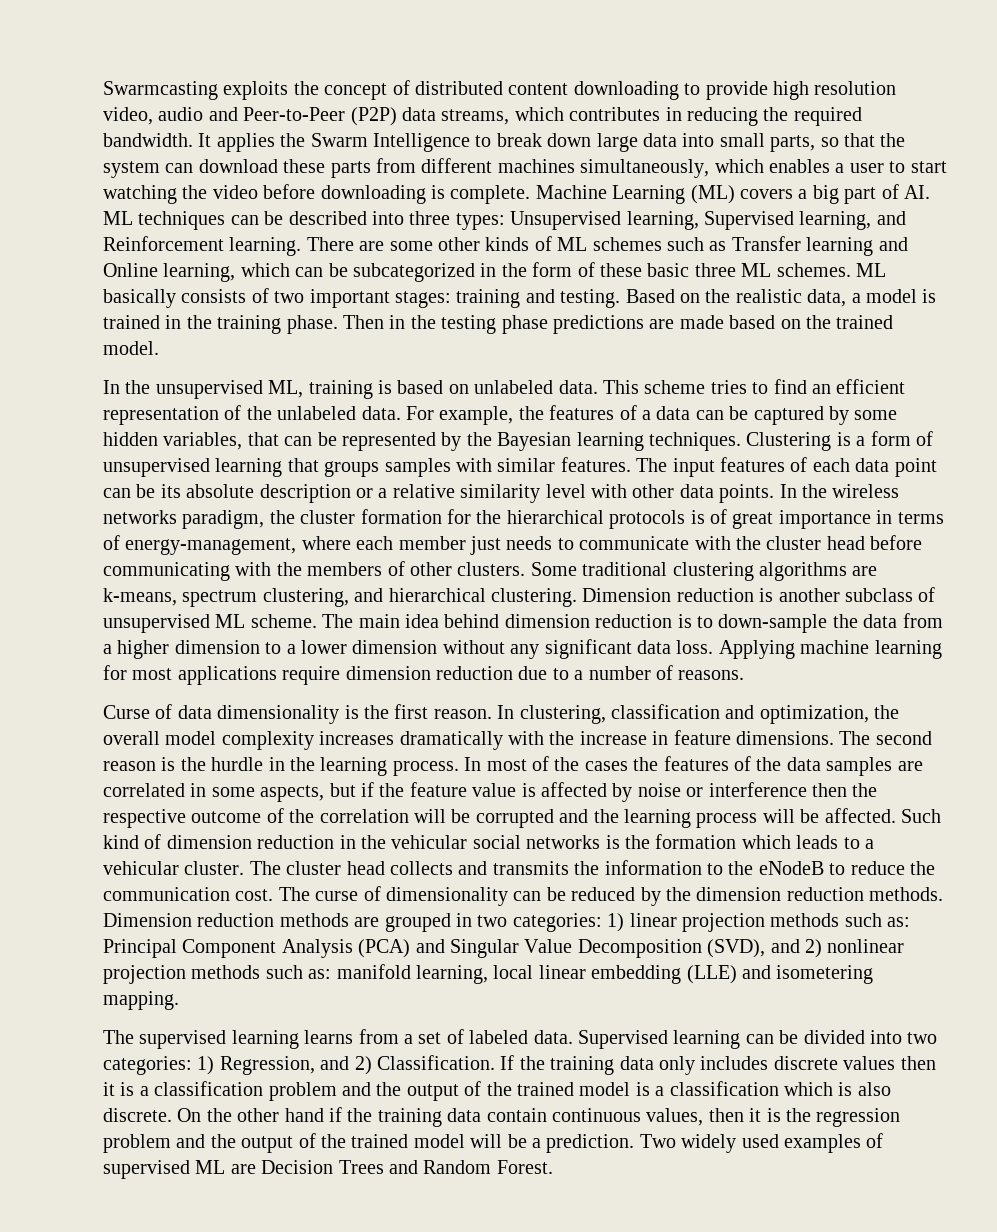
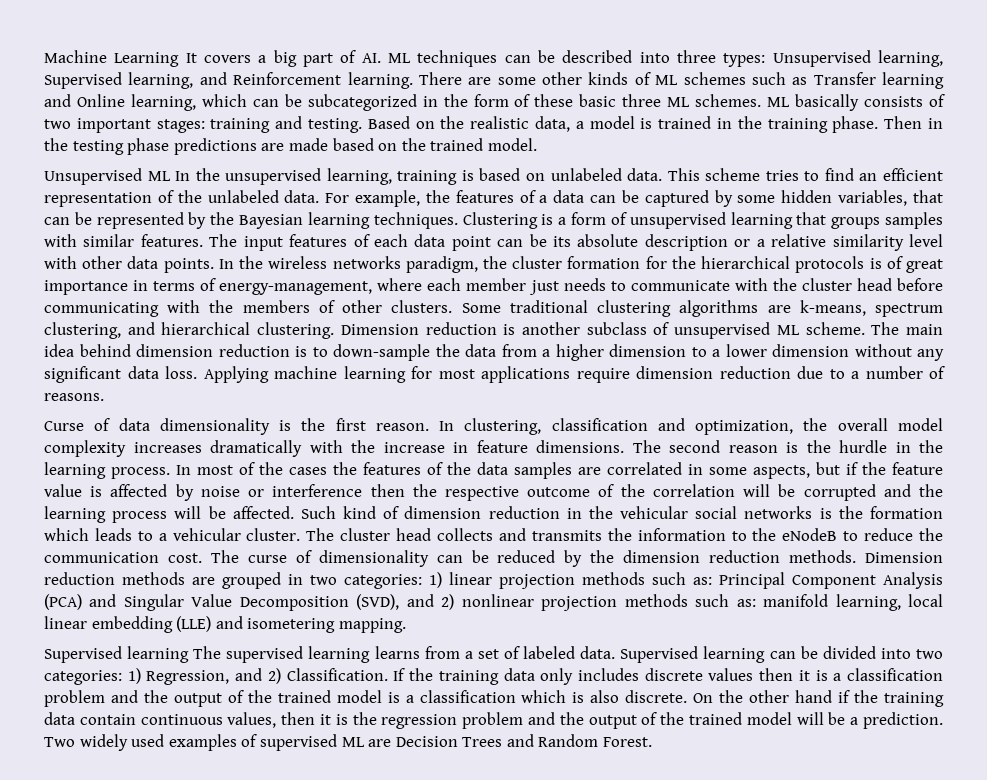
- Swarmcasting exploits the concept of distributed content downloading to provide high resolution video, audio and Peer-to-Peer (P2P) data streams, which contributes in reducing the required bandwidth. It applies the Swarm Intelligence to break down large data into small parts, so that the system can download these parts from different machines simultaneously, which enables a user to start watching the video before downloading is complete. Machine Learning (ML) covers a big part of AI. ML techniques can be described into three types: Unsupervised learning, Supervised learning, and Reinforcement learning.
+ Machine Learning It covers a big part of AI. ML techniques can be described into three types: Unsupervised learning, Supervised learning, and Reinforcement learning.
- In the unsupervised ML, training is based on unlabeled data.
+ Unsupervised ML In the unsupervised learning, training is based on unlabeled data.
- The supervised learning learns from a set of labeled data.
+ Supervised learning The supervised learning learns from a set of labeled data.

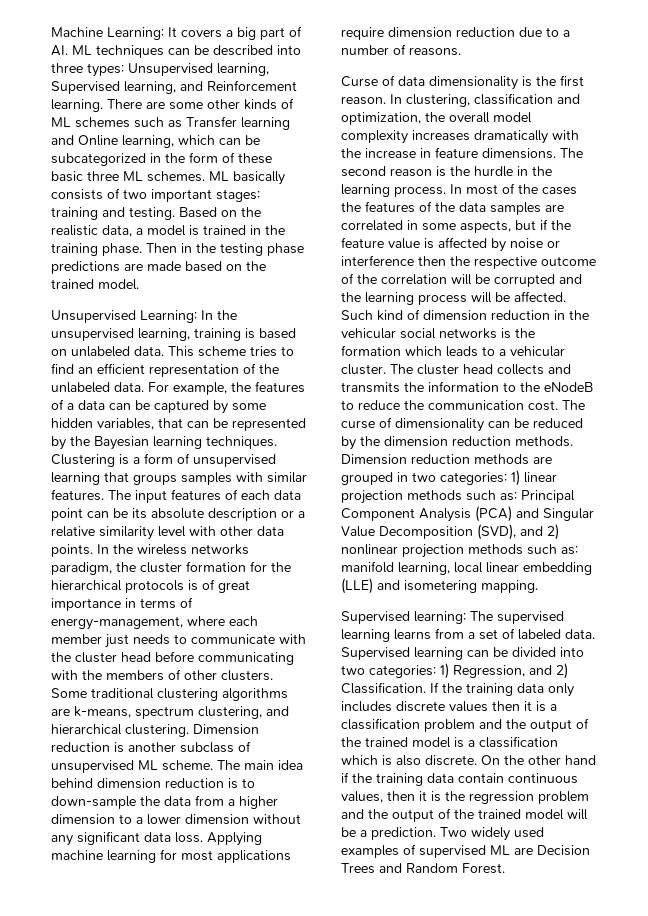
- Machine Learning It covers a big part of AI. ML techniques can be described into three types: Unsupervised learning, Supervised learning, and Reinforcement learning.
+ Machine Learning: It covers a big part of AI. ML techniques can be described into three types: Unsupervised learning, Supervised learning, and Reinforcement learning.
- Unsupervised ML In the unsupervised learning, training is based on unlabeled data.
+ Unsupervised Learning: In the unsupervised learning, training is based on unlabeled data.
- Supervised learning The supervised learning learns from a set of labeled data.
+ Supervised learning: The supervised learning learns from a set of labeled data.

